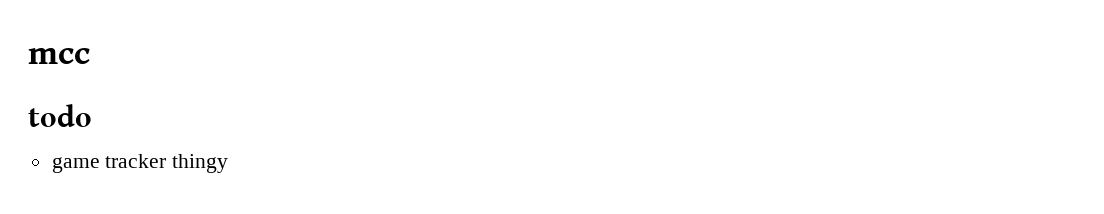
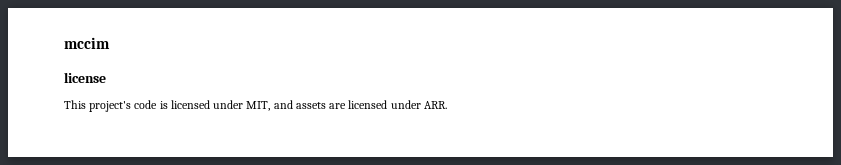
- mcc
- todo
- game tracker thingy
+ mccim
+ license
+ This project's code is licensed under MIT, and assets are licensed under ARR.

